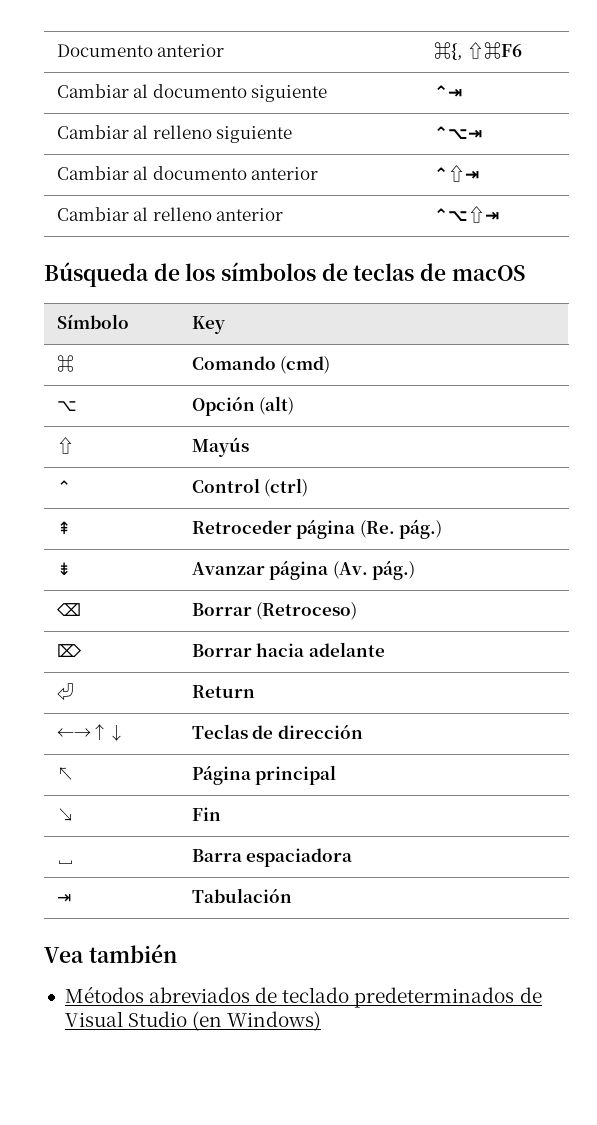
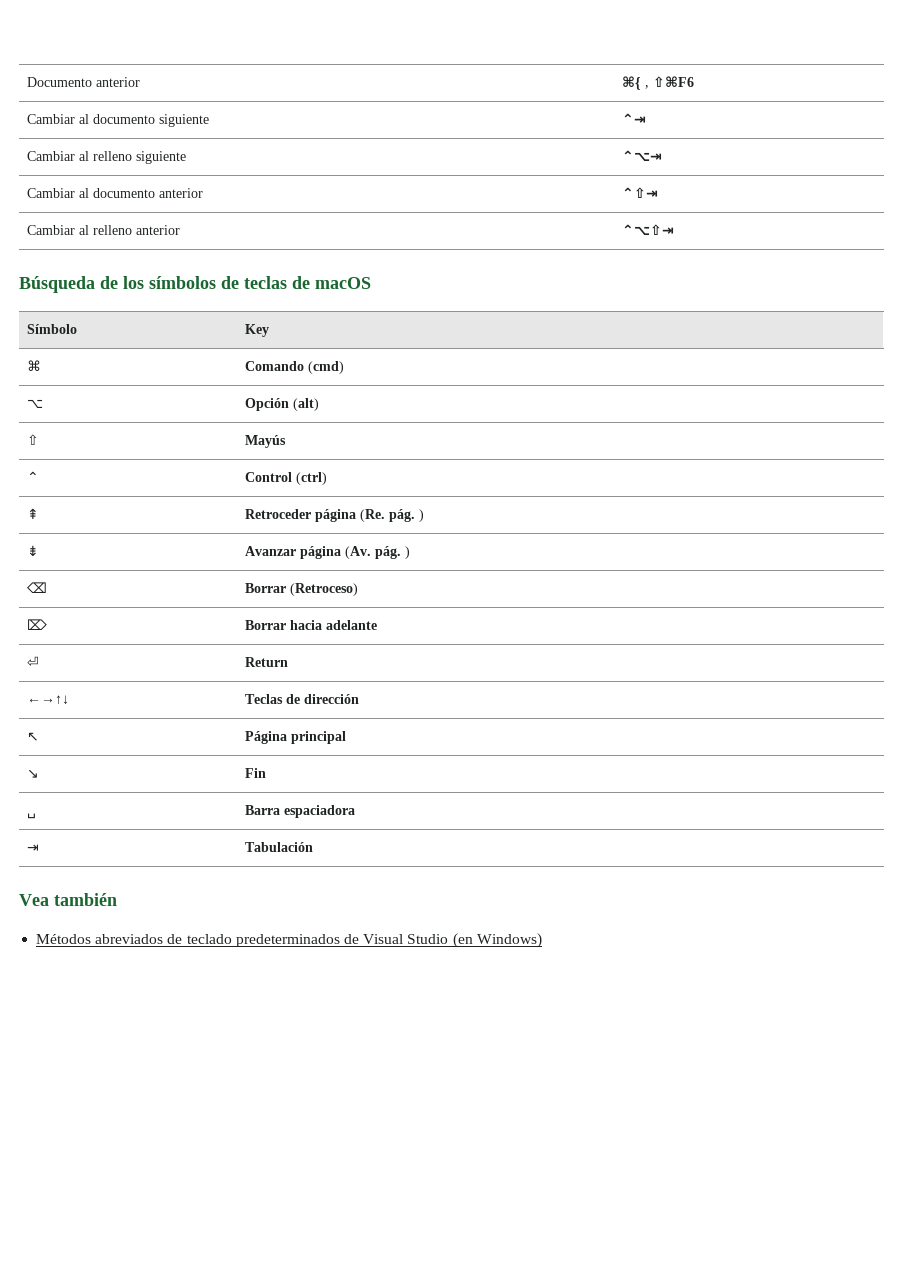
- Documento anterior | ⌘{, ⇧⌘F6
+ Documento anterior | ⌘{ , ⇧⌘F6
- ⇞ | Retroceder página (Re. pág.)
+ ⇞ | Retroceder página (Re. pág. )
- ⇟ | Avanzar página (Av. pág.)
+ ⇟ | Avanzar página (Av. pág. )

